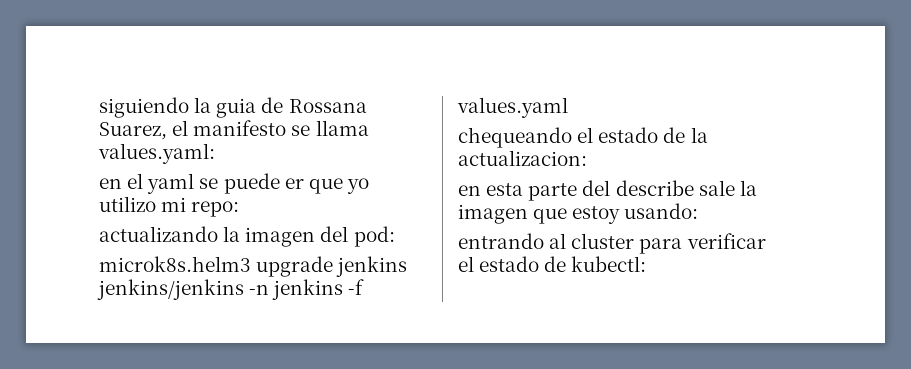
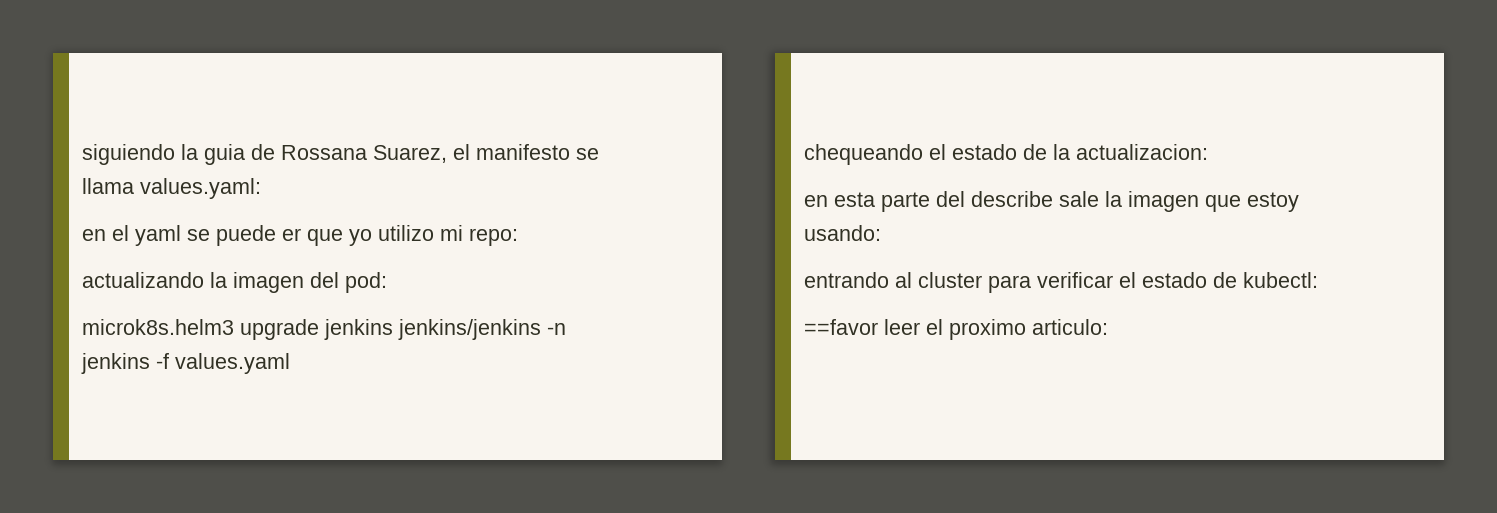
+ ==favor leer el proximo articulo:

